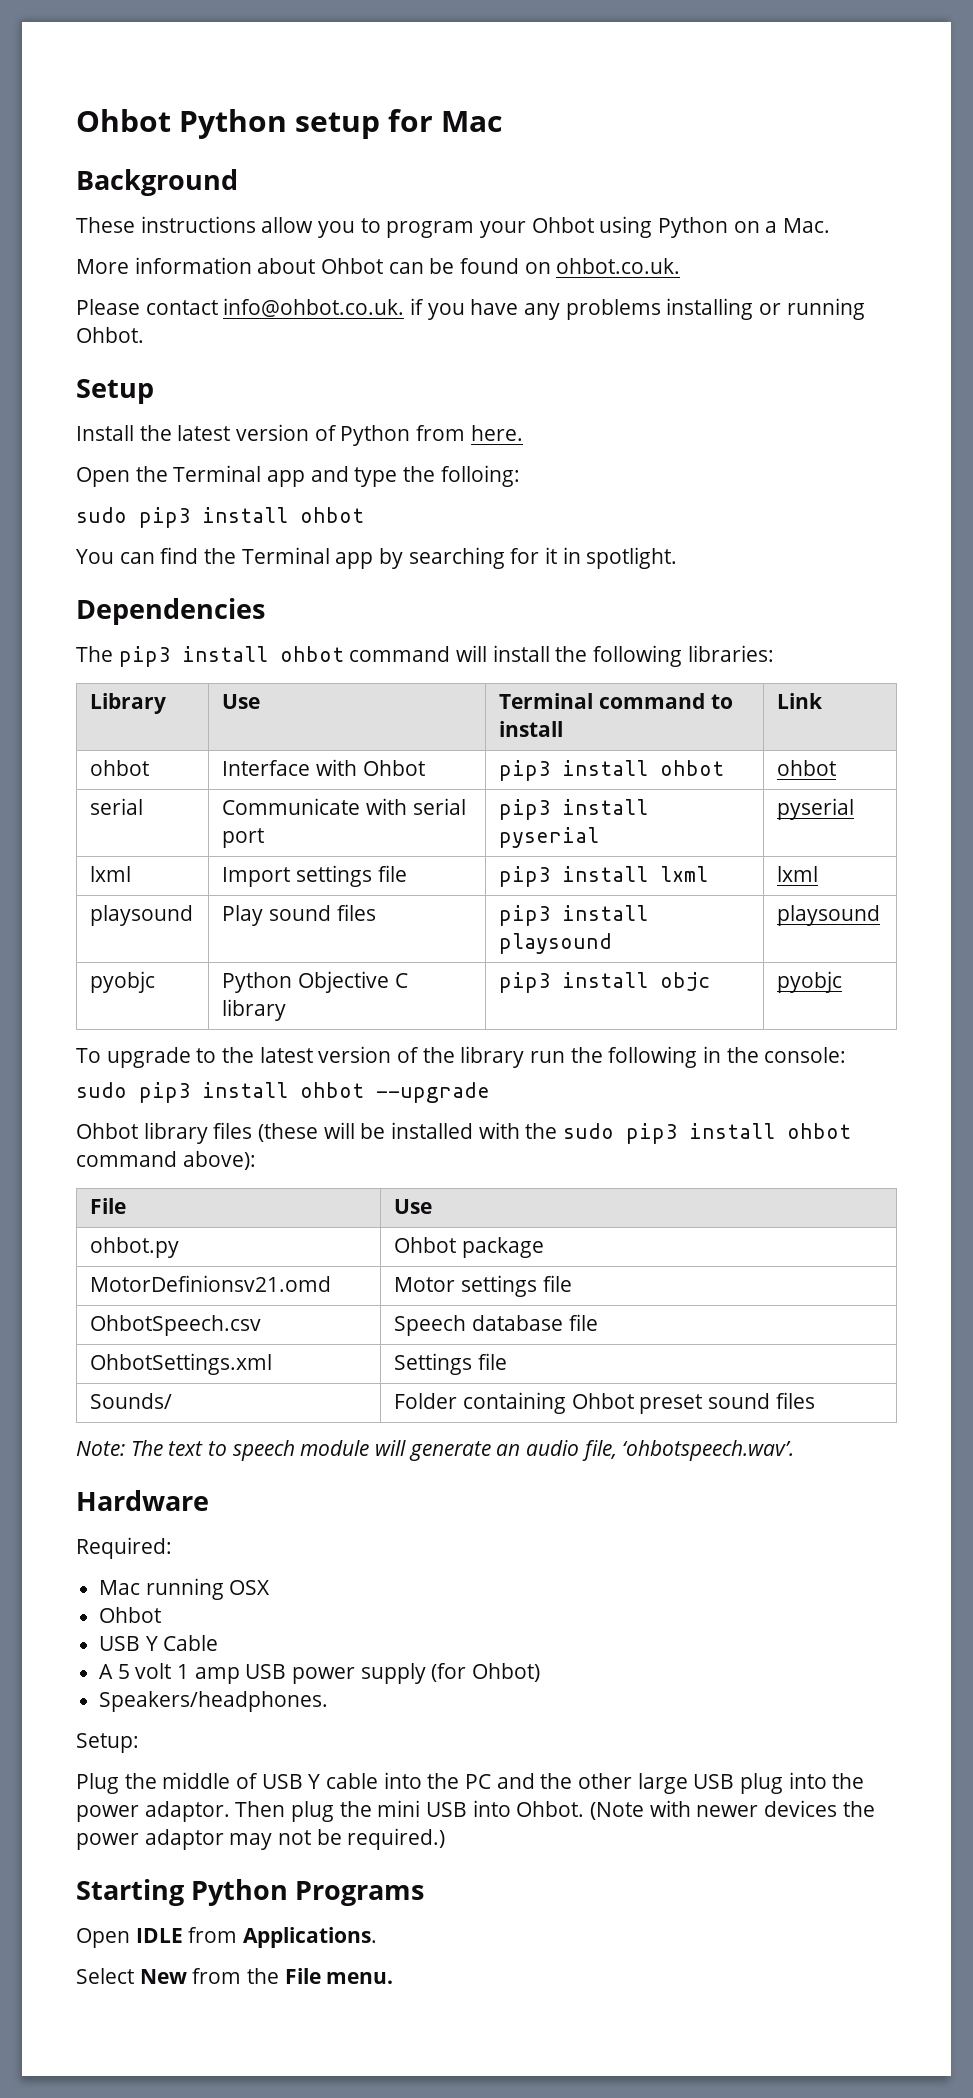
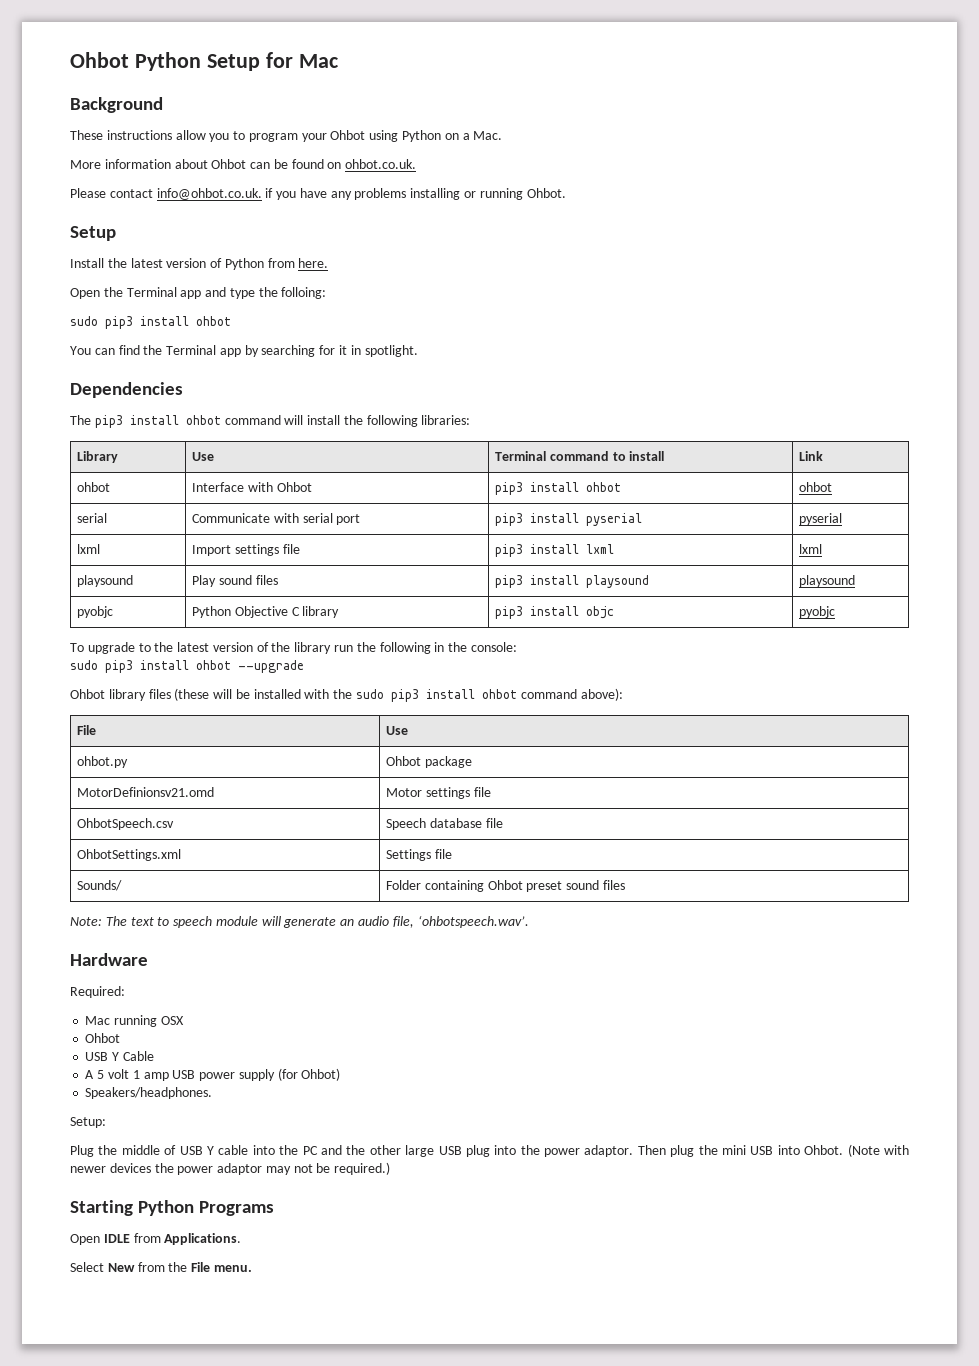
- Ohbot Python setup for Mac
+ Ohbot Python Setup for Mac

